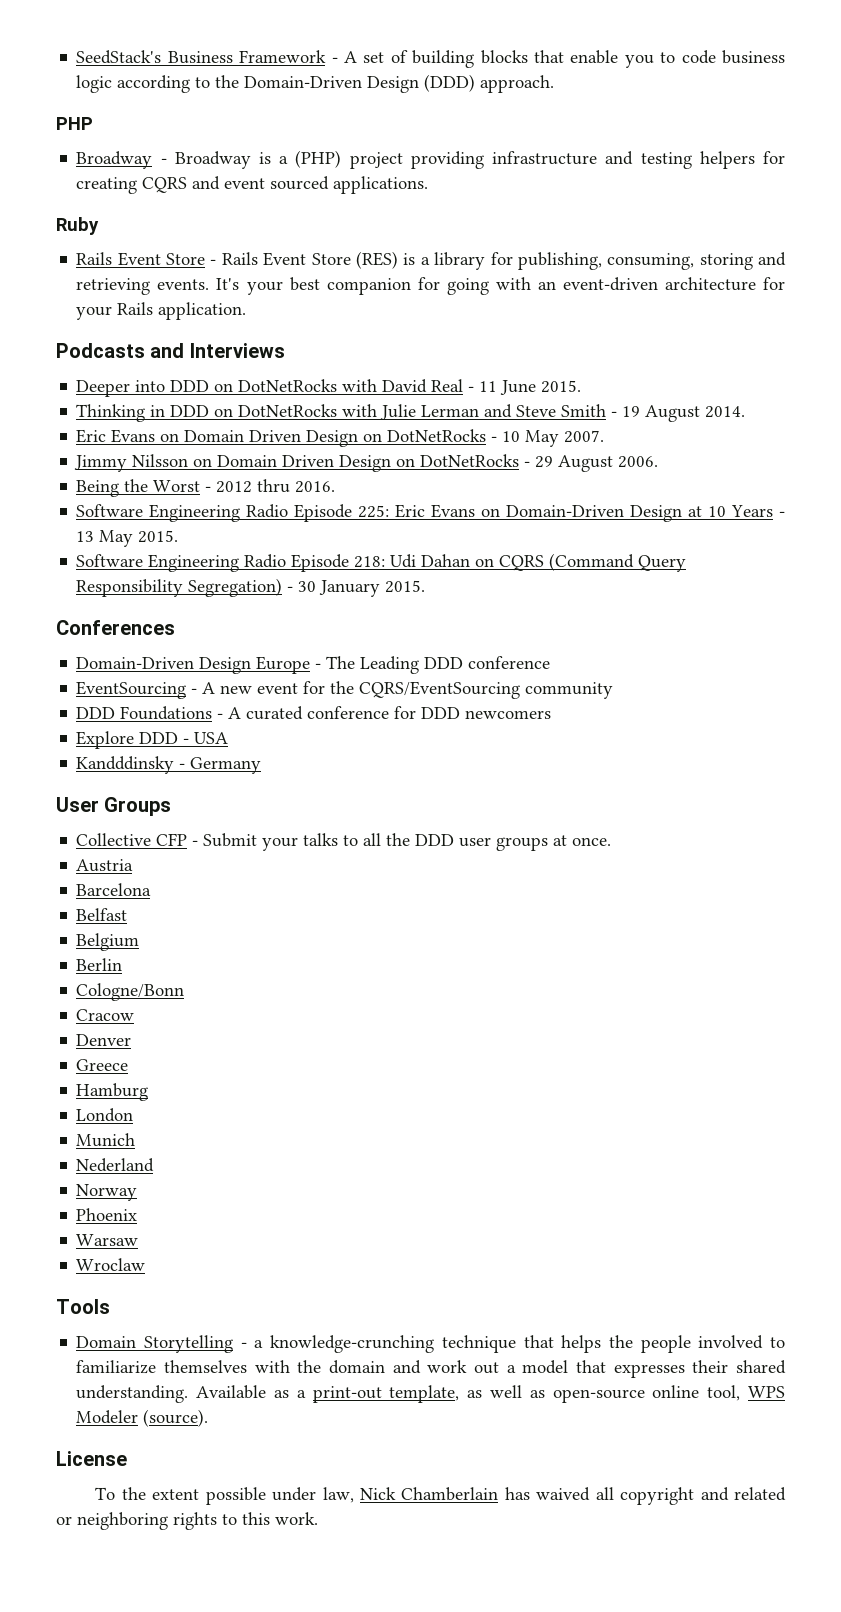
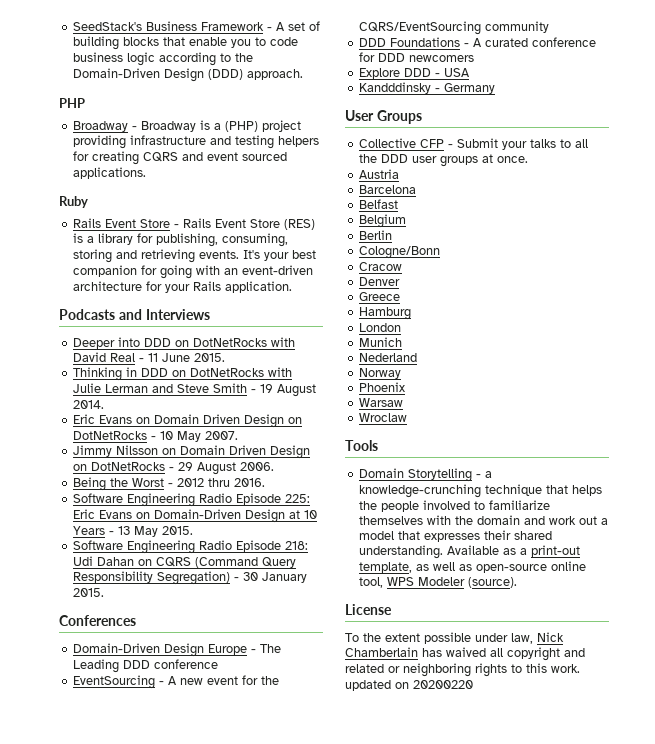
- To the extent possible under law, Nick Chamberlain has waived all copyright and related or neighboring rights to this work.
+ To the extent possible under law, Nick Chamberlain has waived all copyright and related or neighboring rights to this work. updated on 20200220

